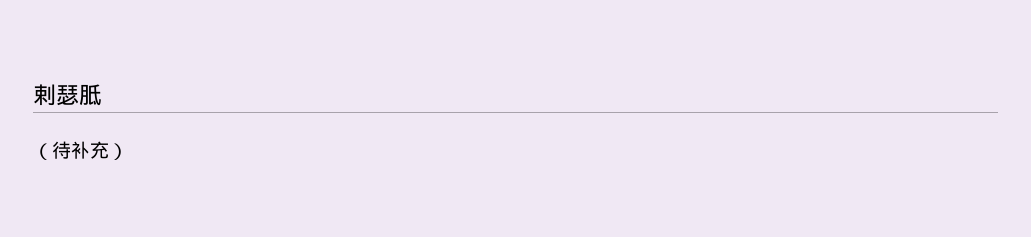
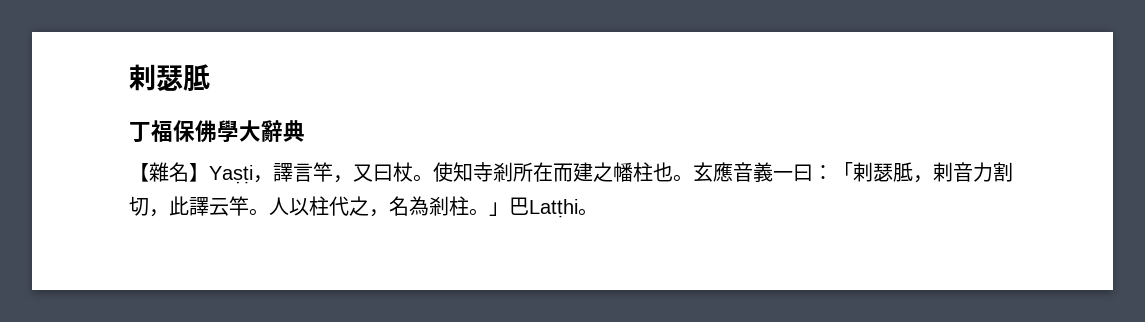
- （待补充）
+ 丁福保佛學大辭典
+ 【雜名】Yaṣṭi，譯言竿，又曰杖。使知寺剎所在而建之幡柱也。玄應音義一曰：「剌瑟胝，剌音力割切，此譯云竿。人以柱代之，名為剎柱。」巴Latṭhi。

